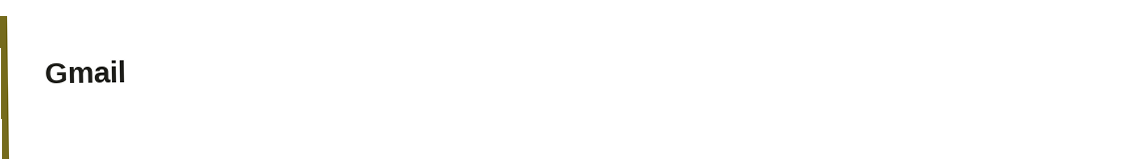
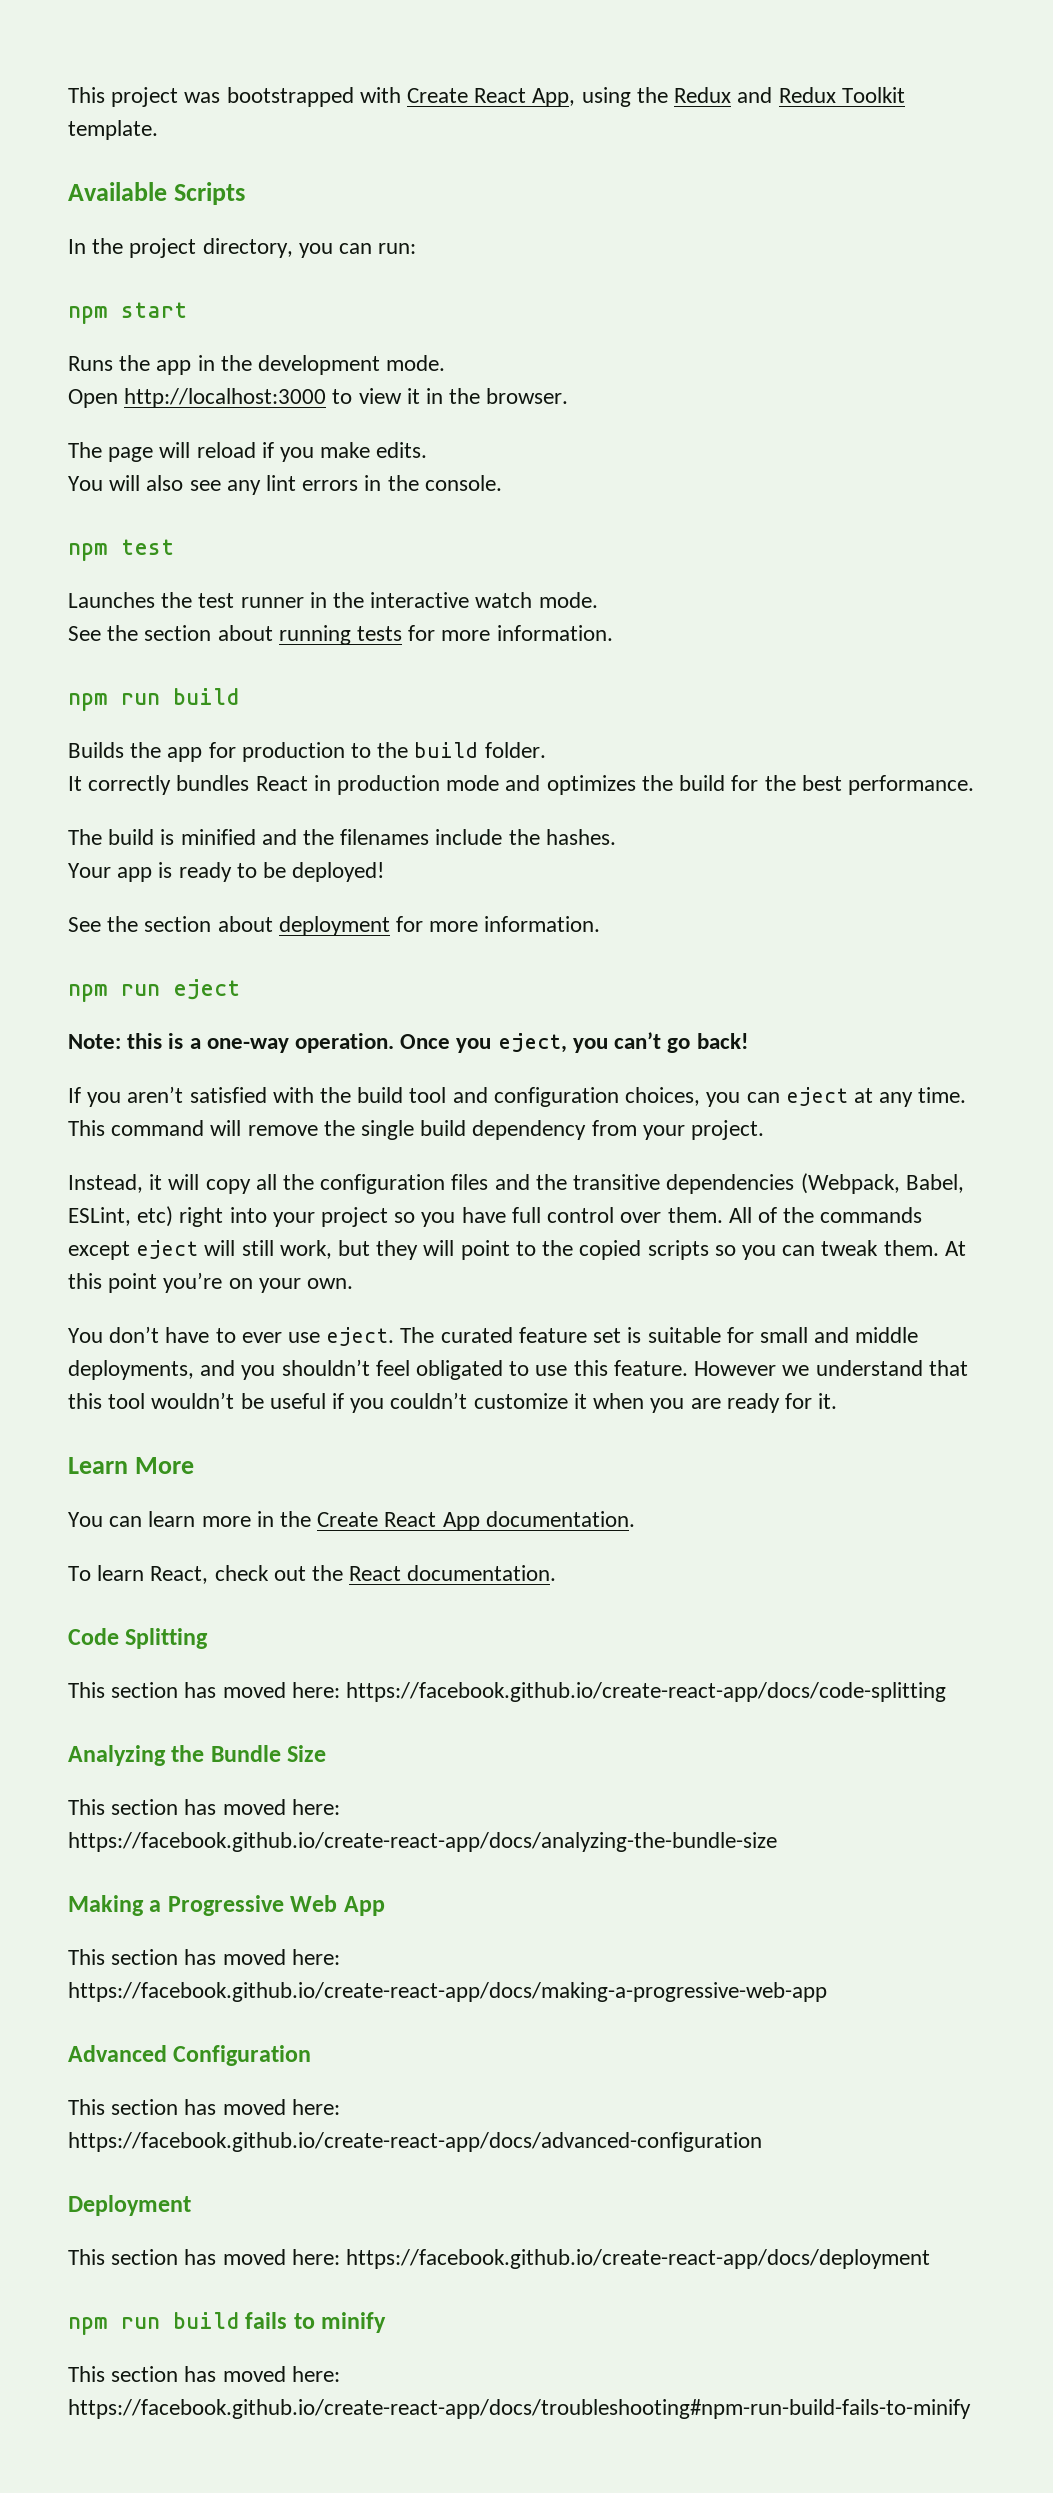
- Gmail
+ This project was bootstrapped with Create React App, using the Redux and Redux Toolkit template.
+ Available Scripts
+ In the project directory, you can run:
+ npm start
+ Runs the app in the development mode.
+ Open http://localhost:3000 to view it in the browser.
+ The page will reload if you make edits.
+ You will also see any lint errors in the console.
+ npm test
+ Launches the test runner in the interactive watch mode.
+ See the section about running tests for more information.
+ npm run build
+ Builds the app for production to the build folder.
+ It correctly bundles React in production mode and optimizes the build for the best performance.
+ The build is minified and the filenames include the hashes.
+ Your app is ready to be deployed!
+ See the section about deployment for more information.
+ npm run eject
+ Note: this is a one-way operation. Once you eject, you can’t go back!
+ If you aren’t satisfied with the build tool and configuration choices, you can eject at any time. This command will remove the single build dependency from your project.
+ Instead, it will copy all the configuration files and the transitive dependencies (Webpack, Babel, ESLint, etc) right into your project so you have full control over them. All of the commands except eject will still work, but they will point to the copied scripts so you can tweak them. At this point you’re on your own.
+ You don’t have to ever use eject. The curated feature set is suitable for small and middle deployments, and you shouldn’t feel obligated to use this feature. However we understand that this tool wouldn’t be useful if you couldn’t customize it when you are ready for it.
+ Learn More
+ You can learn more in the Create React App documentation.
+ To learn React, check out the React documentation.
+ Code Splitting
+ This section has moved here: https://facebook.github.io/create-react-app/docs/code-splitting
+ Analyzing the Bundle Size
+ This section has moved here: https://facebook.github.io/create-react-app/docs/analyzing-the-bundle-size
+ Making a Progressive Web App
+ This section has moved here: https://facebook.github.io/create-react-app/docs/making-a-progressive-web-app
+ Advanced Configuration
+ This section has moved here: https://facebook.github.io/create-react-app/docs/advanced-configuration
+ Deployment
+ This section has moved here: https://facebook.github.io/create-react-app/docs/deployment
+ npm run build fails to minify
+ This section has moved here: https://facebook.github.io/create-react-app/docs/troubleshooting#npm-run-build-fails-to-minify

